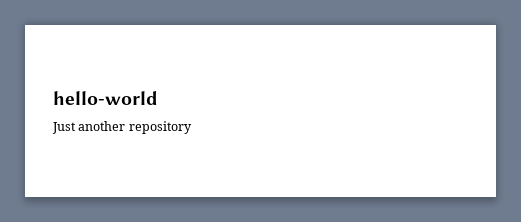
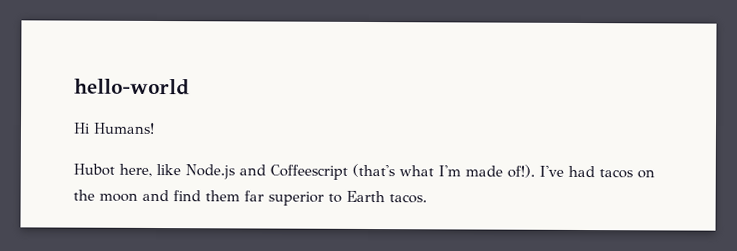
- Just another repository
+ Hi Humans!
+ Hubot here, like Node.js and Coffeescript (that's what I'm made of!). I've had tacos on the moon and find them far superior to Earth tacos.

